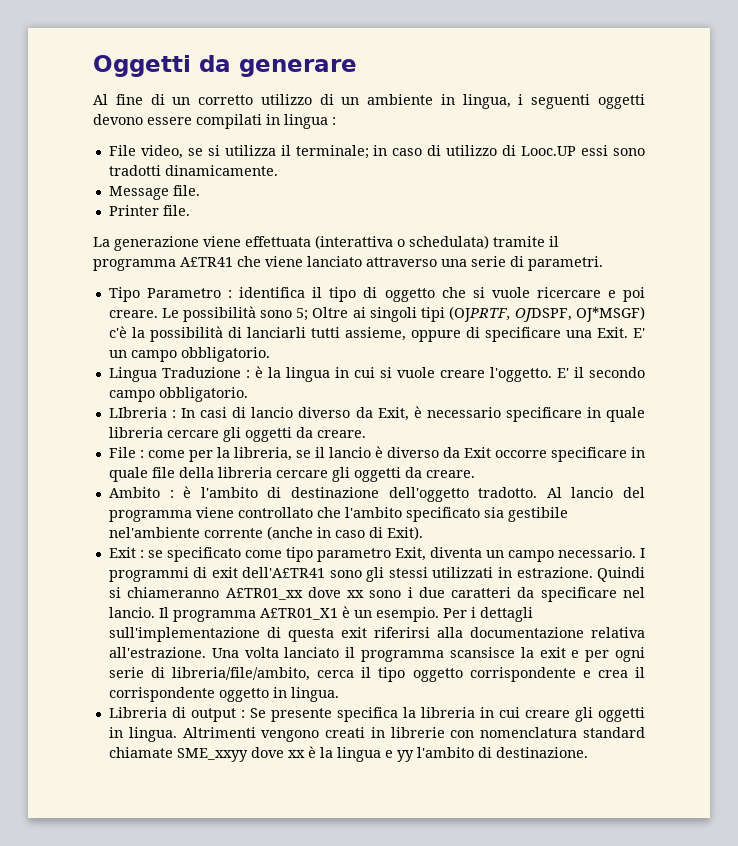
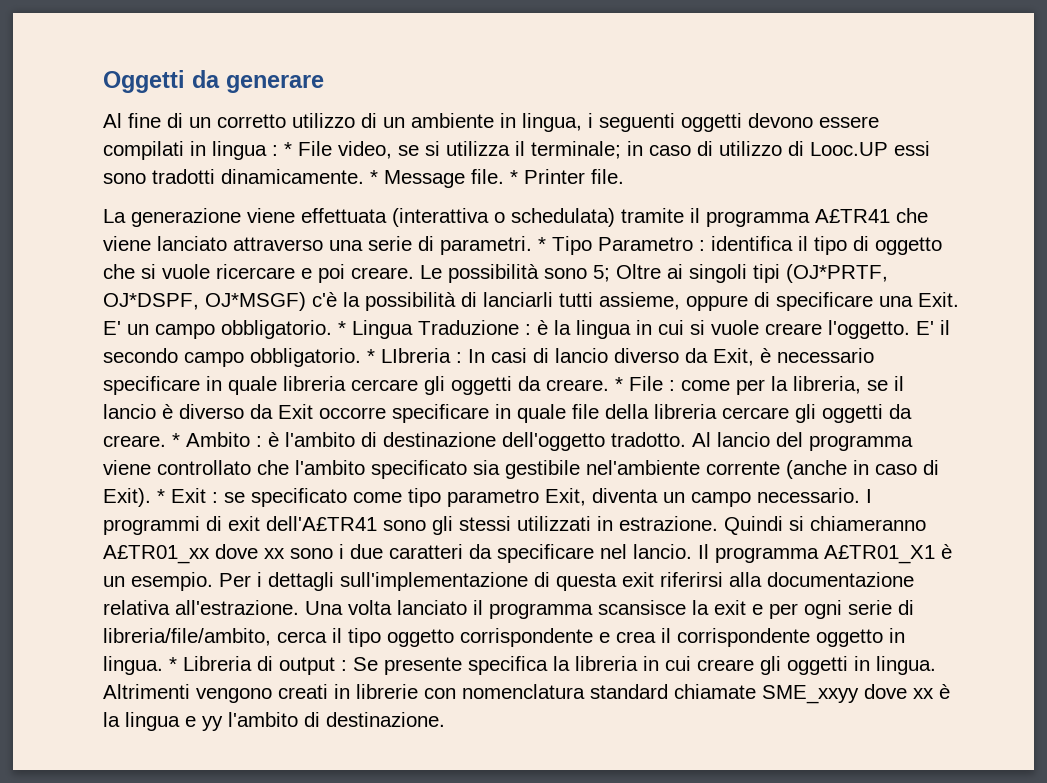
- Al fine di un corretto utilizzo di un ambiente in lingua, i seguenti oggetti devono essere compilati in lingua :
- File video, se si utilizza il terminale; in caso di utilizzo di Looc.UP essi sono tradotti dinamicamente.
- Message file.
- Printer file.
+ Al fine di un corretto utilizzo di un ambiente in lingua, i seguenti oggetti devono essere compilati in lingua : * File video, se si utilizza il terminale; in caso di utilizzo di Looc.UP essi sono tradotti dinamicamente. * Message file. * Printer file.
- La generazione viene effettuata (interattiva o schedulata) tramite il programma A£TR41 che viene lanciato attraverso una serie di parametri.
- Tipo Parametro : identifica il tipo di oggetto che si vuole ricercare e poi creare.
+ La generazione viene effettuata (interattiva o schedulata) tramite il programma A£TR41 che viene lanciato attraverso una serie di parametri. * Tipo Parametro : identifica il tipo di oggetto che si vuole ricercare e poi creare.
- Le possibilità sono 5; Oltre ai singoli tipi (OJPRTF, OJDSPF, OJ*MSGF) c'è la possibilità di lanciarli tutti assieme, oppure di specificare una Exit.
+ Le possibilità sono 5; Oltre ai singoli tipi (OJ*PRTF, OJ*DSPF, OJ*MSGF) c'è la possibilità di lanciarli tutti assieme, oppure di specificare una Exit.
- E' un campo obbligatorio.
- Lingua Traduzione : è la lingua in cui si vuole creare l'oggetto.
+ E' un campo obbligatorio. * Lingua Traduzione : è la lingua in cui si vuole creare l'oggetto.
- E' il secondo campo obbligatorio.
- LIbreria : In casi di lancio diverso da Exit, è necessario specificare in quale libreria cercare gli oggetti da creare.
- File : come per la libreria, se il lancio è diverso da Exit occorre specificare in quale file della libreria cercare gli oggetti da creare.
- Ambito : è l'ambito di destinazione dell'oggetto tradotto.
+ E' il secondo campo obbligatorio. * LIbreria : In casi di lancio diverso da Exit, è necessario specificare in quale libreria cercare gli oggetti da creare. * File : come per la libreria, se il lancio è diverso da Exit occorre specificare in quale file della libreria cercare gli oggetti da creare. * Ambito : è l'ambito di destinazione dell'oggetto tradotto.
- Al lancio del programma viene controllato che l'ambito specificato sia gestibile nel'ambiente corrente (anche in caso di Exit).
- Exit : se specificato come tipo parametro Exit, diventa un campo necessario.
+ Al lancio del programma viene controllato che l'ambito specificato sia gestibile nel'ambiente corrente (anche in caso di Exit). * Exit : se specificato come tipo parametro Exit, diventa un campo necessario.
- Una volta lanciato il programma scansisce la exit e per ogni serie di libreria/file/ambito, cerca il tipo oggetto corrispondente e crea il corrispondente oggetto in lingua.
- Libreria di output : Se presente specifica la libreria in cui creare gli oggetti in lingua.
+ Una volta lanciato il programma scansisce la exit e per ogni serie di libreria/file/ambito, cerca il tipo oggetto corrispondente e crea il corrispondente oggetto in lingua. * Libreria di output : Se presente specifica la libreria in cui creare gli oggetti in lingua.

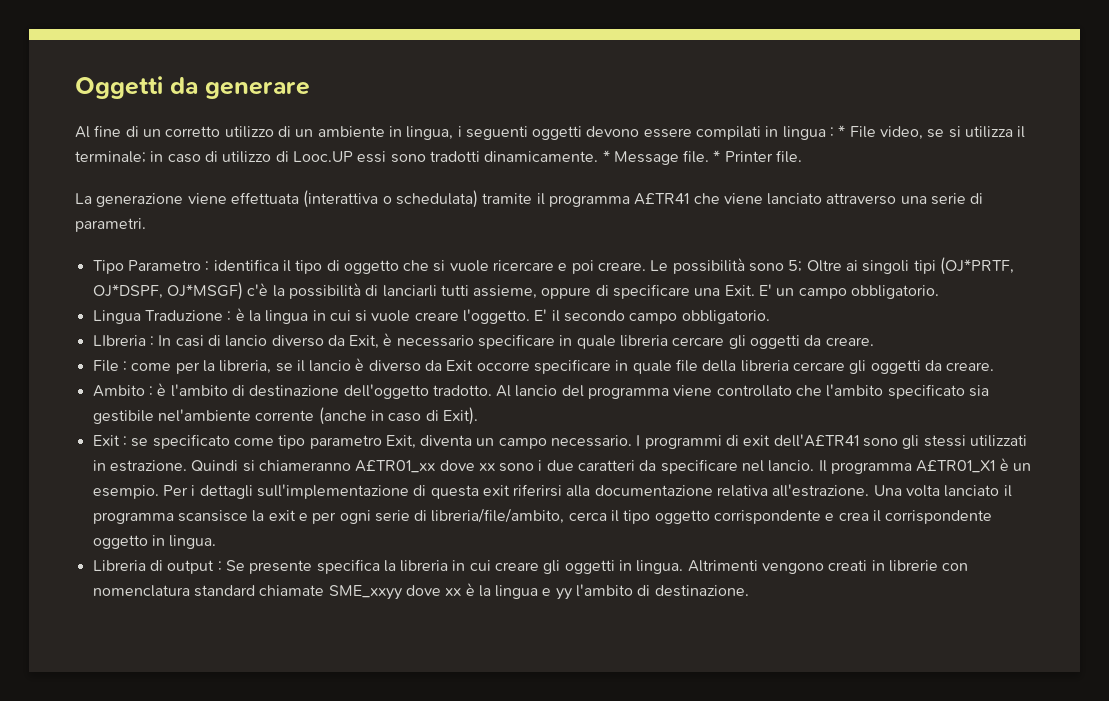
- La generazione viene effettuata (interattiva o schedulata) tramite il programma A£TR41 che viene lanciato attraverso una serie di parametri. * Tipo Parametro : identifica il tipo di oggetto che si vuole ricercare e poi creare.
+ La generazione viene effettuata (interattiva o schedulata) tramite il programma A£TR41 che viene lanciato attraverso una serie di parametri.
+ Tipo Parametro : identifica il tipo di oggetto che si vuole ricercare e poi creare.
- E' un campo obbligatorio. * Lingua Traduzione : è la lingua in cui si vuole creare l'oggetto.
+ E' un campo obbligatorio.
+ Lingua Traduzione : è la lingua in cui si vuole creare l'oggetto.
- E' il secondo campo obbligatorio. * LIbreria : In casi di lancio diverso da Exit, è necessario specificare in quale libreria cercare gli oggetti da creare. * File : come per la libreria, se il lancio è diverso da Exit occorre specificare in quale file della libreria cercare gli oggetti da creare. * Ambito : è l'ambito di destinazione dell'oggetto tradotto.
+ E' il secondo campo obbligatorio.
+ LIbreria : In casi di lancio diverso da Exit, è necessario specificare in quale libreria cercare gli oggetti da creare.
+ File : come per la libreria, se il lancio è diverso da Exit occorre specificare in quale file della libreria cercare gli oggetti da creare.
+ Ambito : è l'ambito di destinazione dell'oggetto tradotto.
- Al lancio del programma viene controllato che l'ambito specificato sia gestibile nel'ambiente corrente (anche in caso di Exit). * Exit : se specificato come tipo parametro Exit, diventa un campo necessario.
+ Al lancio del programma viene controllato che l'ambito specificato sia gestibile nel'ambiente corrente (anche in caso di Exit).
+ Exit : se specificato come tipo parametro Exit, diventa un campo necessario.
- Una volta lanciato il programma scansisce la exit e per ogni serie di libreria/file/ambito, cerca il tipo oggetto corrispondente e crea il corrispondente oggetto in lingua. * Libreria di output : Se presente specifica la libreria in cui creare gli oggetti in lingua.
+ Una volta lanciato il programma scansisce la exit e per ogni serie di libreria/file/ambito, cerca il tipo oggetto corrispondente e crea il corrispondente oggetto in lingua.
+ Libreria di output : Se presente specifica la libreria in cui creare gli oggetti in lingua.

